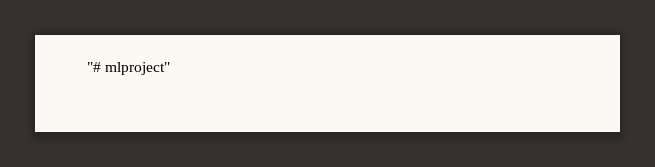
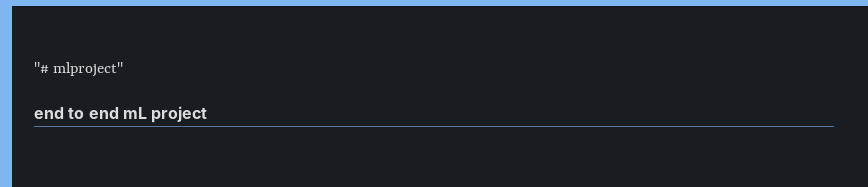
+ end to end mL project

